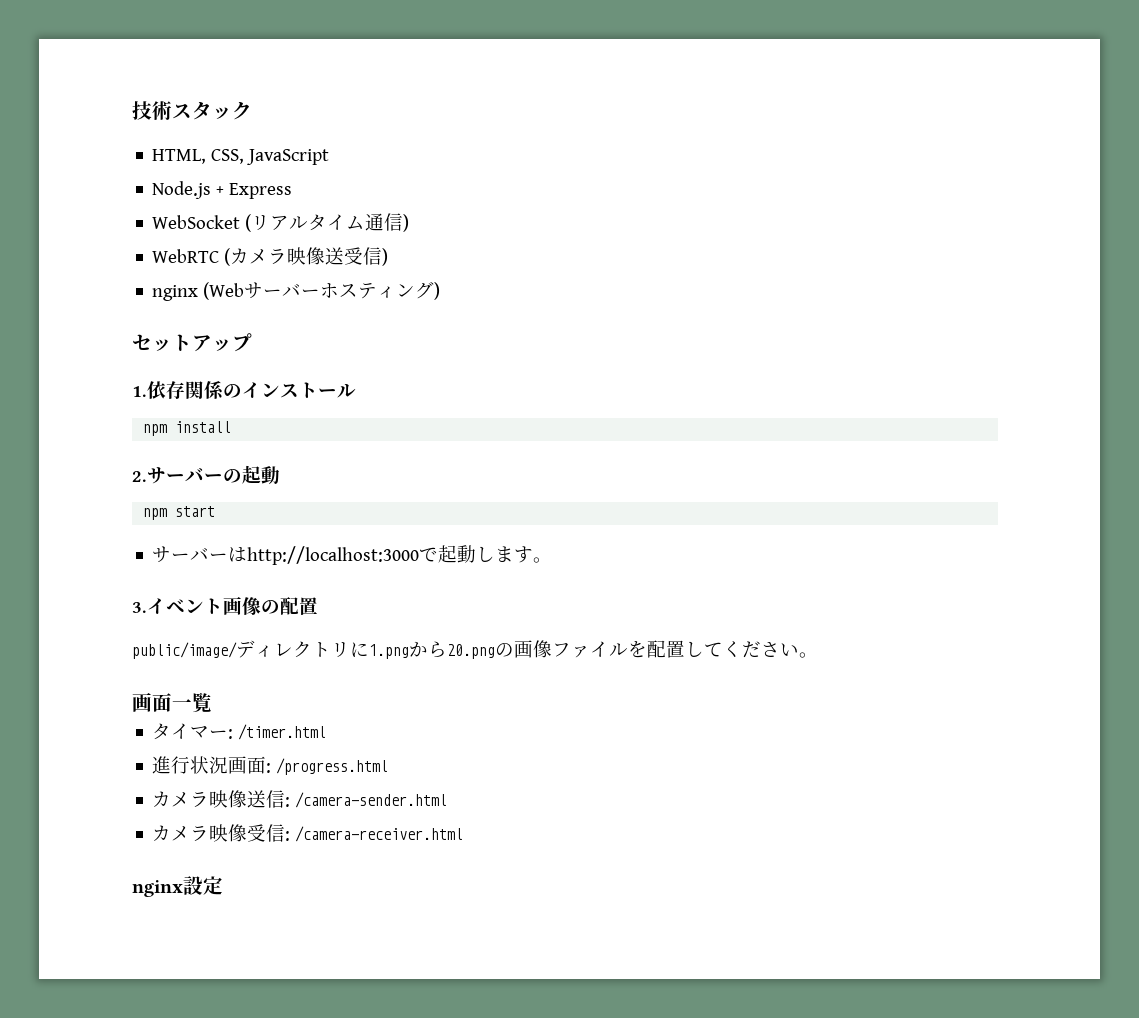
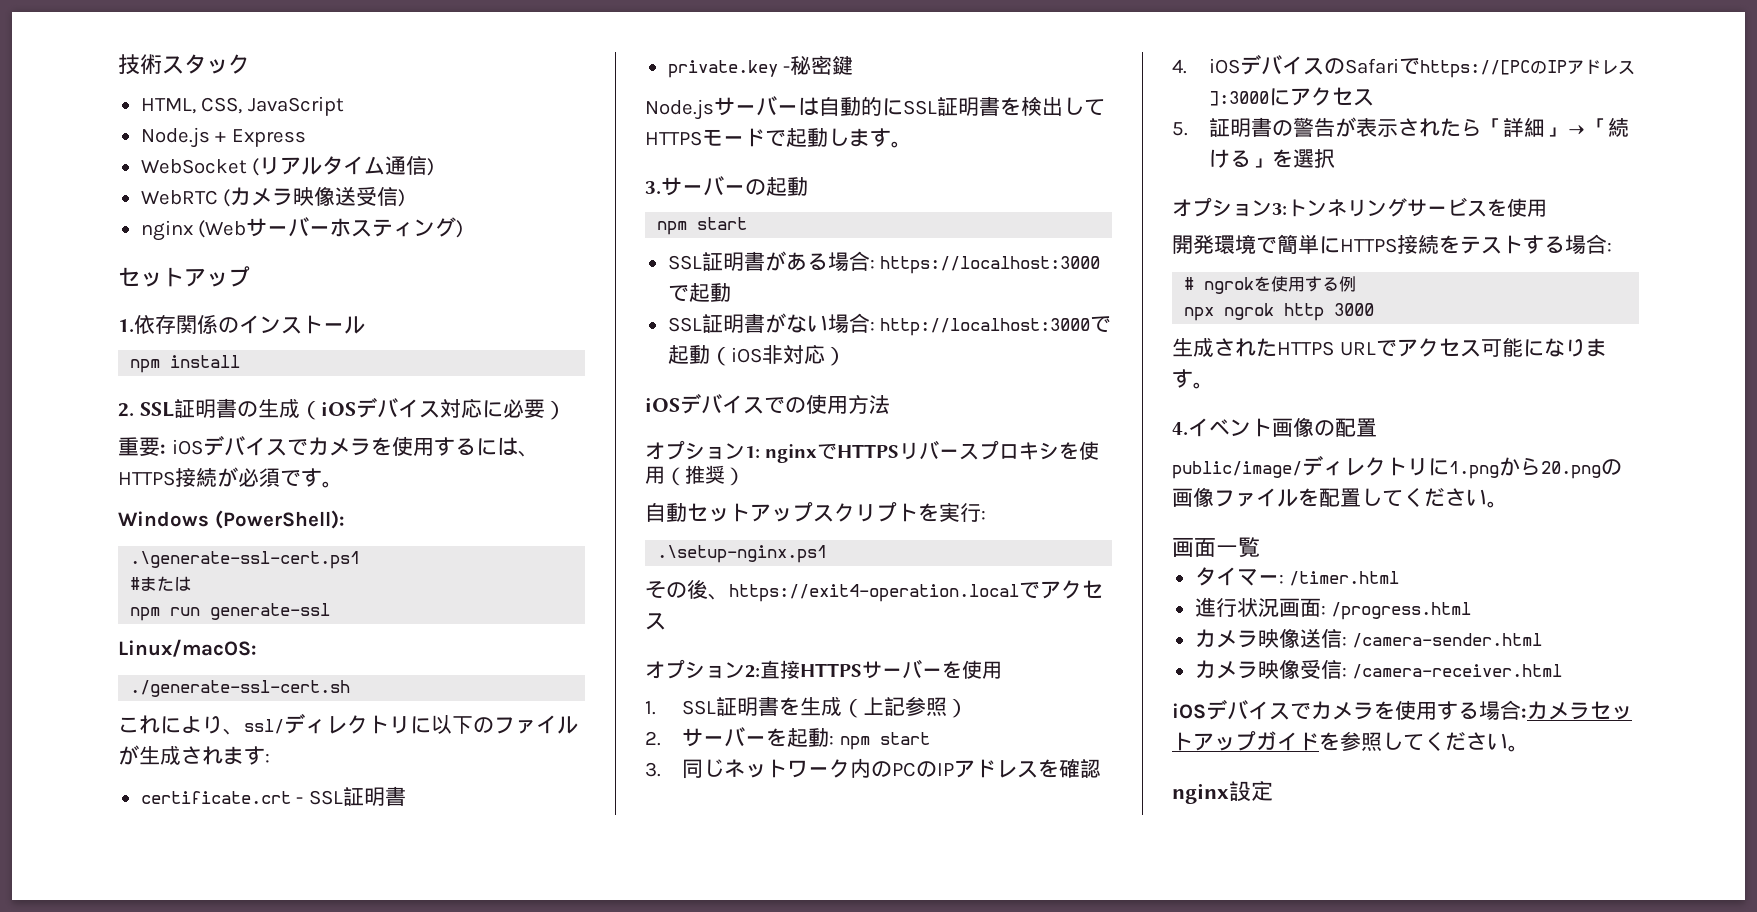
- 2.サーバーの起動
+ 2. SSL証明書の生成（iOSデバイス対応に必要）
+ 重要: iOSデバイスでカメラを使用するには、HTTPS接続が必須です。
+ Windows (PowerShell):
+ .\generate-ssl-cert.ps1
+ #または
+ npm run generate-ssl
+ Linux/macOS:
+ ./generate-ssl-cert.sh
+ これにより、ssl/ディレクトリに以下のファイルが生成されます:
+ certificate.crt - SSL証明書
+ private.key -秘密鍵
+ Node.jsサーバーは自動的にSSL証明書を検出してHTTPSモードで起動します。
+ 3.サーバーの起動
- サーバーはhttp://localhost:3000で起動します。
- 3.イベント画像の配置
+ SSL証明書がある場合: https://localhost:3000で起動
+ SSL証明書がない場合: http://localhost:3000で起動（iOS非対応）
+ iOSデバイスでの使用方法
+ オプション1: nginxでHTTPSリバースプロキシを使用（推奨）
+ 自動セットアップスクリプトを実行:
+ .\setup-nginx.ps1
+ その後、https://exit4-operation.localでアクセス
+ オプション2:直接HTTPSサーバーを使用
+ 1. SSL証明書を生成（上記参照）
+ 2.サーバーを起動: npm start
+ 3.同じネットワーク内のPCのIPアドレスを確認
+ 4. iOSデバイスのSafariでhttps://[PCのIPアドレス]:3000にアクセス
+ 5.証明書の警告が表示されたら「詳細」→「続ける」を選択
+ オプション3:トンネリングサービスを使用
+ 開発環境で簡単にHTTPS接続をテストする場合:
+ # ngrokを使用する例
+ npx ngrok http 3000
+ 生成されたHTTPS URLでアクセス可能になります。
+ 4.イベント画像の配置
+ iOSデバイスでカメラを使用する場合:カメラセットアップガイドを参照してください。

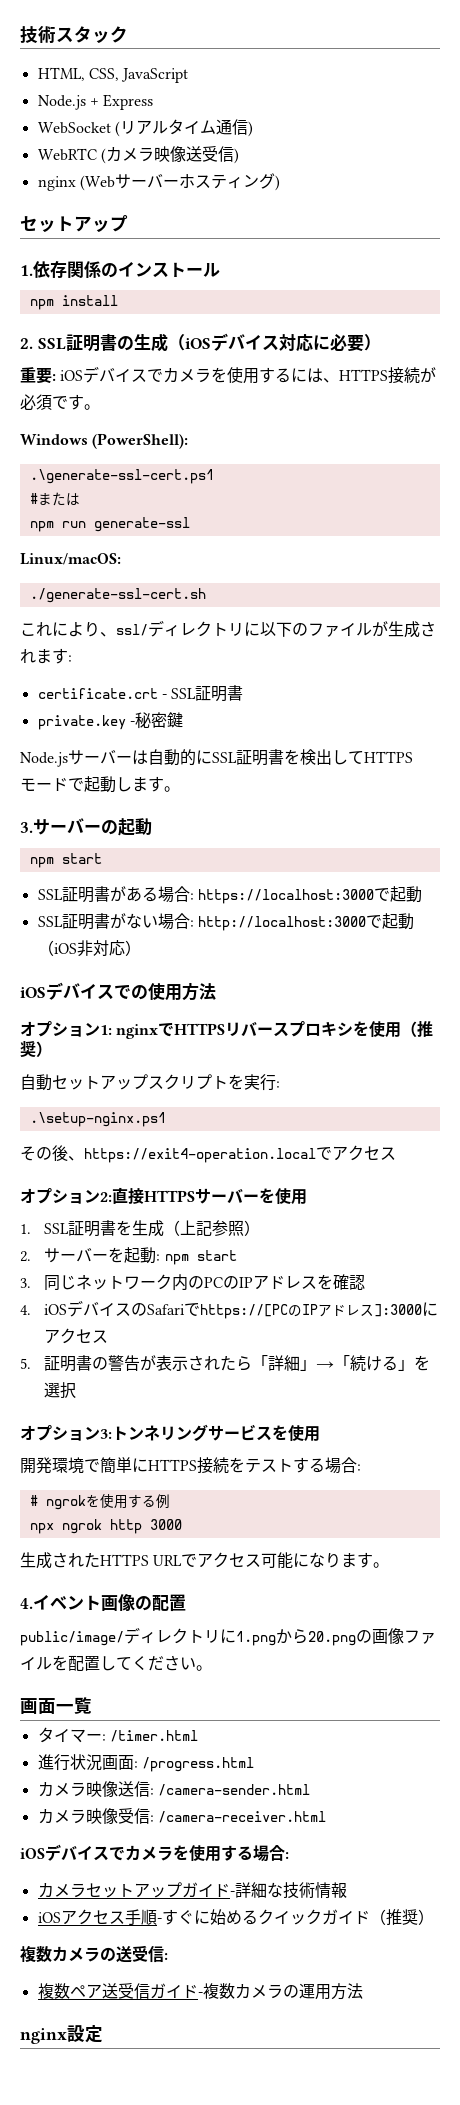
- iOSデバイスでカメラを使用する場合:カメラセットアップガイドを参照してください。
+ iOSデバイスでカメラを使用する場合:
+ カメラセットアップガイド-詳細な技術情報
+ iOSアクセス手順-すぐに始めるクイックガイド（推奨）
+ 複数カメラの送受信:
+ 複数ペア送受信ガイド-複数カメラの運用方法

